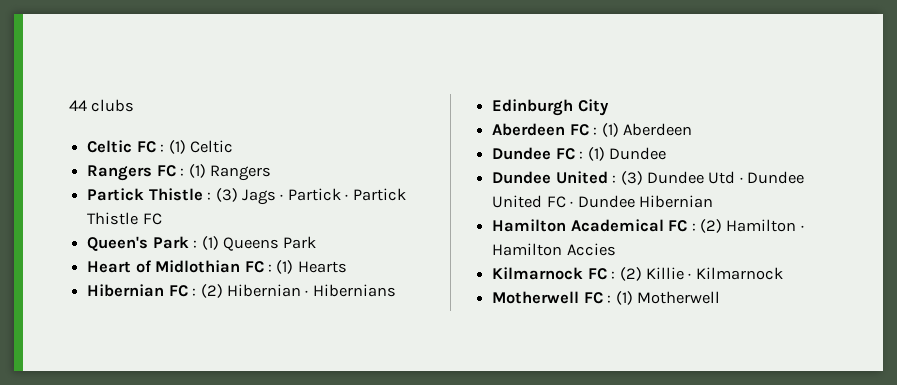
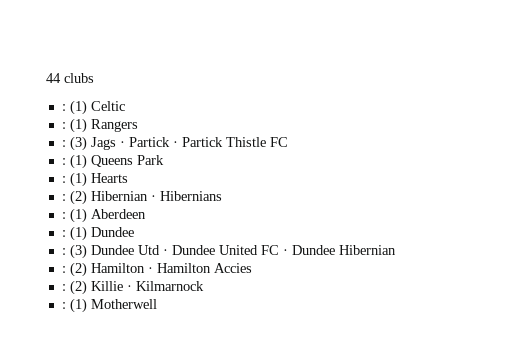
- Celtic FC : (1) Celtic
+ : (1) Celtic
- Rangers FC : (1) Rangers
+ : (1) Rangers
- Partick Thistle : (3) Jags · Partick · Partick Thistle FC
+ : (3) Jags · Partick · Partick Thistle FC
- Queen's Park : (1) Queens Park
+ : (1) Queens Park
- Heart of Midlothian FC : (1) Hearts
+ : (1) Hearts
- Hibernian FC : (2) Hibernian · Hibernians
+ : (2) Hibernian · Hibernians
- Edinburgh City
- Aberdeen FC : (1) Aberdeen
+ : (1) Aberdeen
- Dundee FC : (1) Dundee
+ : (1) Dundee
- Dundee United : (3) Dundee Utd · Dundee United FC · Dundee Hibernian
+ : (3) Dundee Utd · Dundee United FC · Dundee Hibernian
- Hamilton Academical FC : (2) Hamilton · Hamilton Accies
+ : (2) Hamilton · Hamilton Accies
- Kilmarnock FC : (2) Killie · Kilmarnock
+ : (2) Killie · Kilmarnock
- Motherwell FC : (1) Motherwell
+ : (1) Motherwell

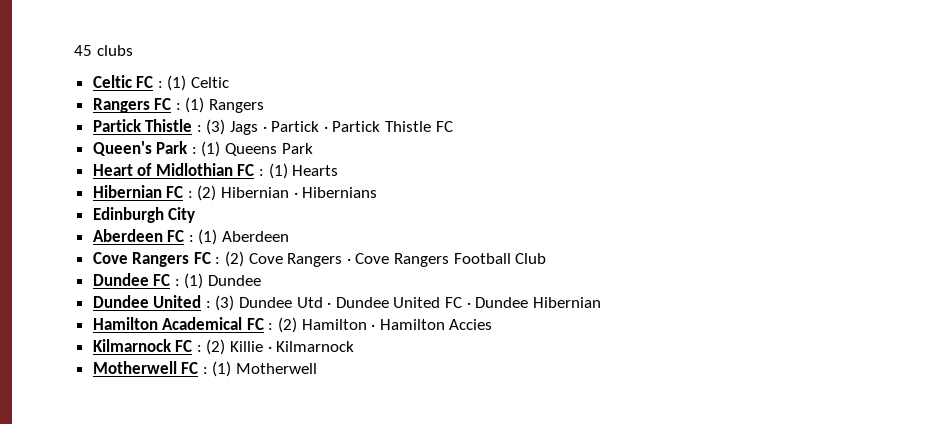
- 44 clubs
+ 45 clubs
- : (1) Celtic
+ Celtic FC : (1) Celtic
- : (1) Rangers
+ Rangers FC : (1) Rangers
- : (3) Jags · Partick · Partick Thistle FC
+ Partick Thistle : (3) Jags · Partick · Partick Thistle FC
- : (1) Queens Park
+ Queen's Park : (1) Queens Park
- : (1) Hearts
+ Heart of Midlothian FC : (1) Hearts
- : (2) Hibernian · Hibernians
+ Hibernian FC : (2) Hibernian · Hibernians
- : (1) Aberdeen
+ Edinburgh City
+ Aberdeen FC : (1) Aberdeen
- : (1) Dundee
+ Cove Rangers FC : (2) Cove Rangers · Cove Rangers Football Club
+ Dundee FC : (1) Dundee
- : (3) Dundee Utd · Dundee United FC · Dundee Hibernian
+ Dundee United : (3) Dundee Utd · Dundee United FC · Dundee Hibernian
- : (2) Hamilton · Hamilton Accies
+ Hamilton Academical FC : (2) Hamilton · Hamilton Accies
- : (2) Killie · Kilmarnock
+ Kilmarnock FC : (2) Killie · Kilmarnock
- : (1) Motherwell
+ Motherwell FC : (1) Motherwell

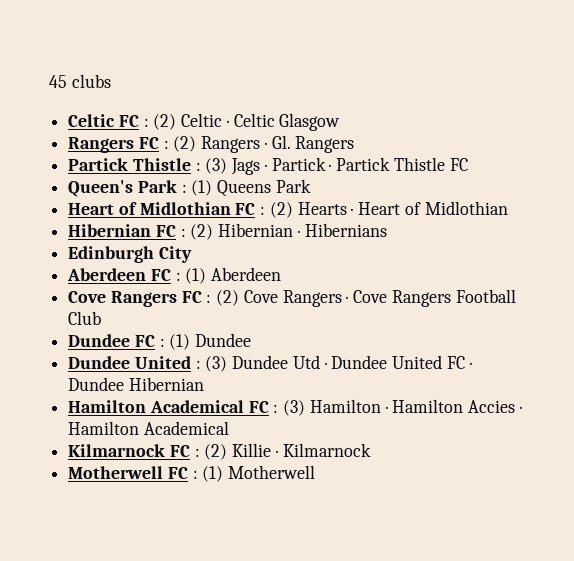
- Celtic FC : (1) Celtic
- Rangers FC : (1) Rangers
+ Celtic FC : (2) Celtic · Celtic Glasgow
+ Rangers FC : (2) Rangers · Gl. Rangers
- Heart of Midlothian FC : (1) Hearts
+ Heart of Midlothian FC : (2) Hearts · Heart of Midlothian
- Hamilton Academical FC : (2) Hamilton · Hamilton Accies
+ Hamilton Academical FC : (3) Hamilton · Hamilton Accies · Hamilton Academical

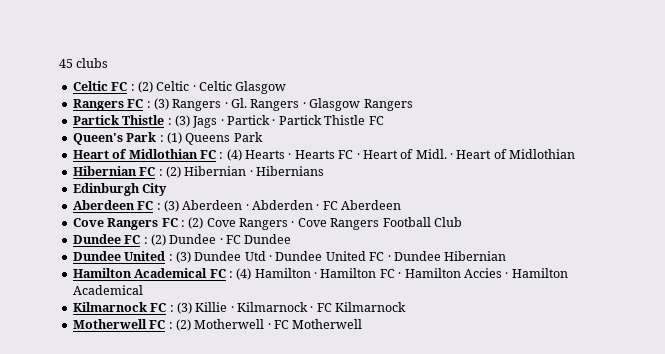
- Rangers FC : (2) Rangers · Gl. Rangers
+ Rangers FC : (3) Rangers · Gl. Rangers · Glasgow Rangers
- Heart of Midlothian FC : (2) Hearts · Heart of Midlothian
+ Heart of Midlothian FC : (4) Hearts · Hearts FC · Heart of Midl. · Heart of Midlothian
- Aberdeen FC : (1) Aberdeen
+ Aberdeen FC : (3) Aberdeen · Abderden · FC Aberdeen
- Dundee FC : (1) Dundee
+ Dundee FC : (2) Dundee · FC Dundee
- Hamilton Academical FC : (3) Hamilton · Hamilton Accies · Hamilton Academical
+ Hamilton Academical FC : (4) Hamilton · Hamilton FC · Hamilton Accies · Hamilton Academical
- Kilmarnock FC : (2) Killie · Kilmarnock
+ Kilmarnock FC : (3) Killie · Kilmarnock · FC Kilmarnock
- Motherwell FC : (1) Motherwell
+ Motherwell FC : (2) Motherwell · FC Motherwell

